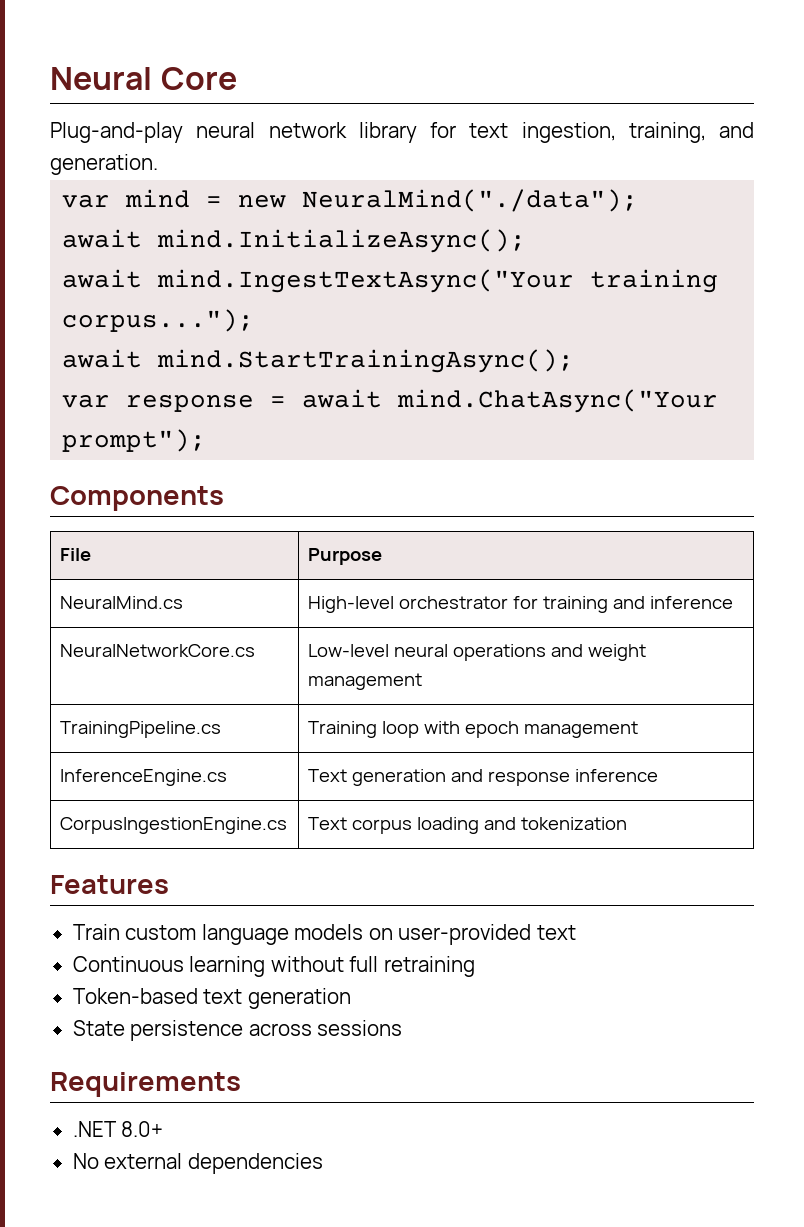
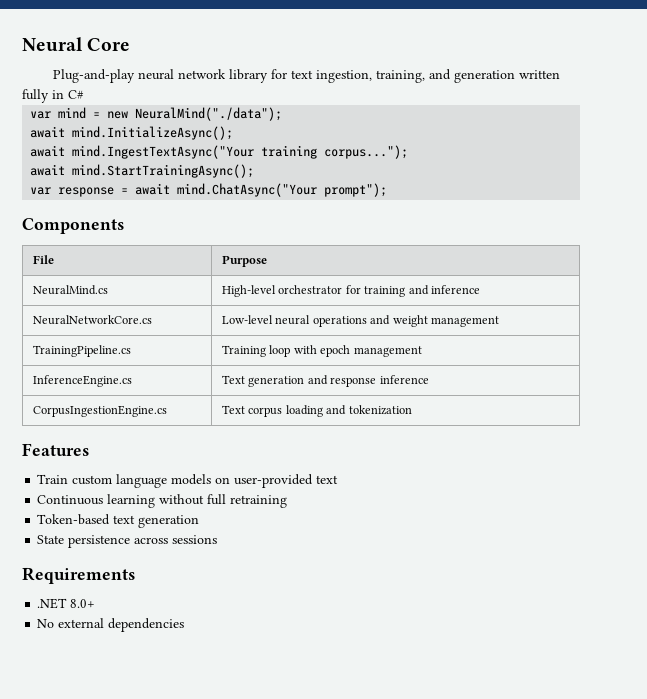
- Plug-and-play neural network library for text ingestion, training, and generation.
+ Plug-and-play neural network library for text ingestion, training, and generation written fully in C#

